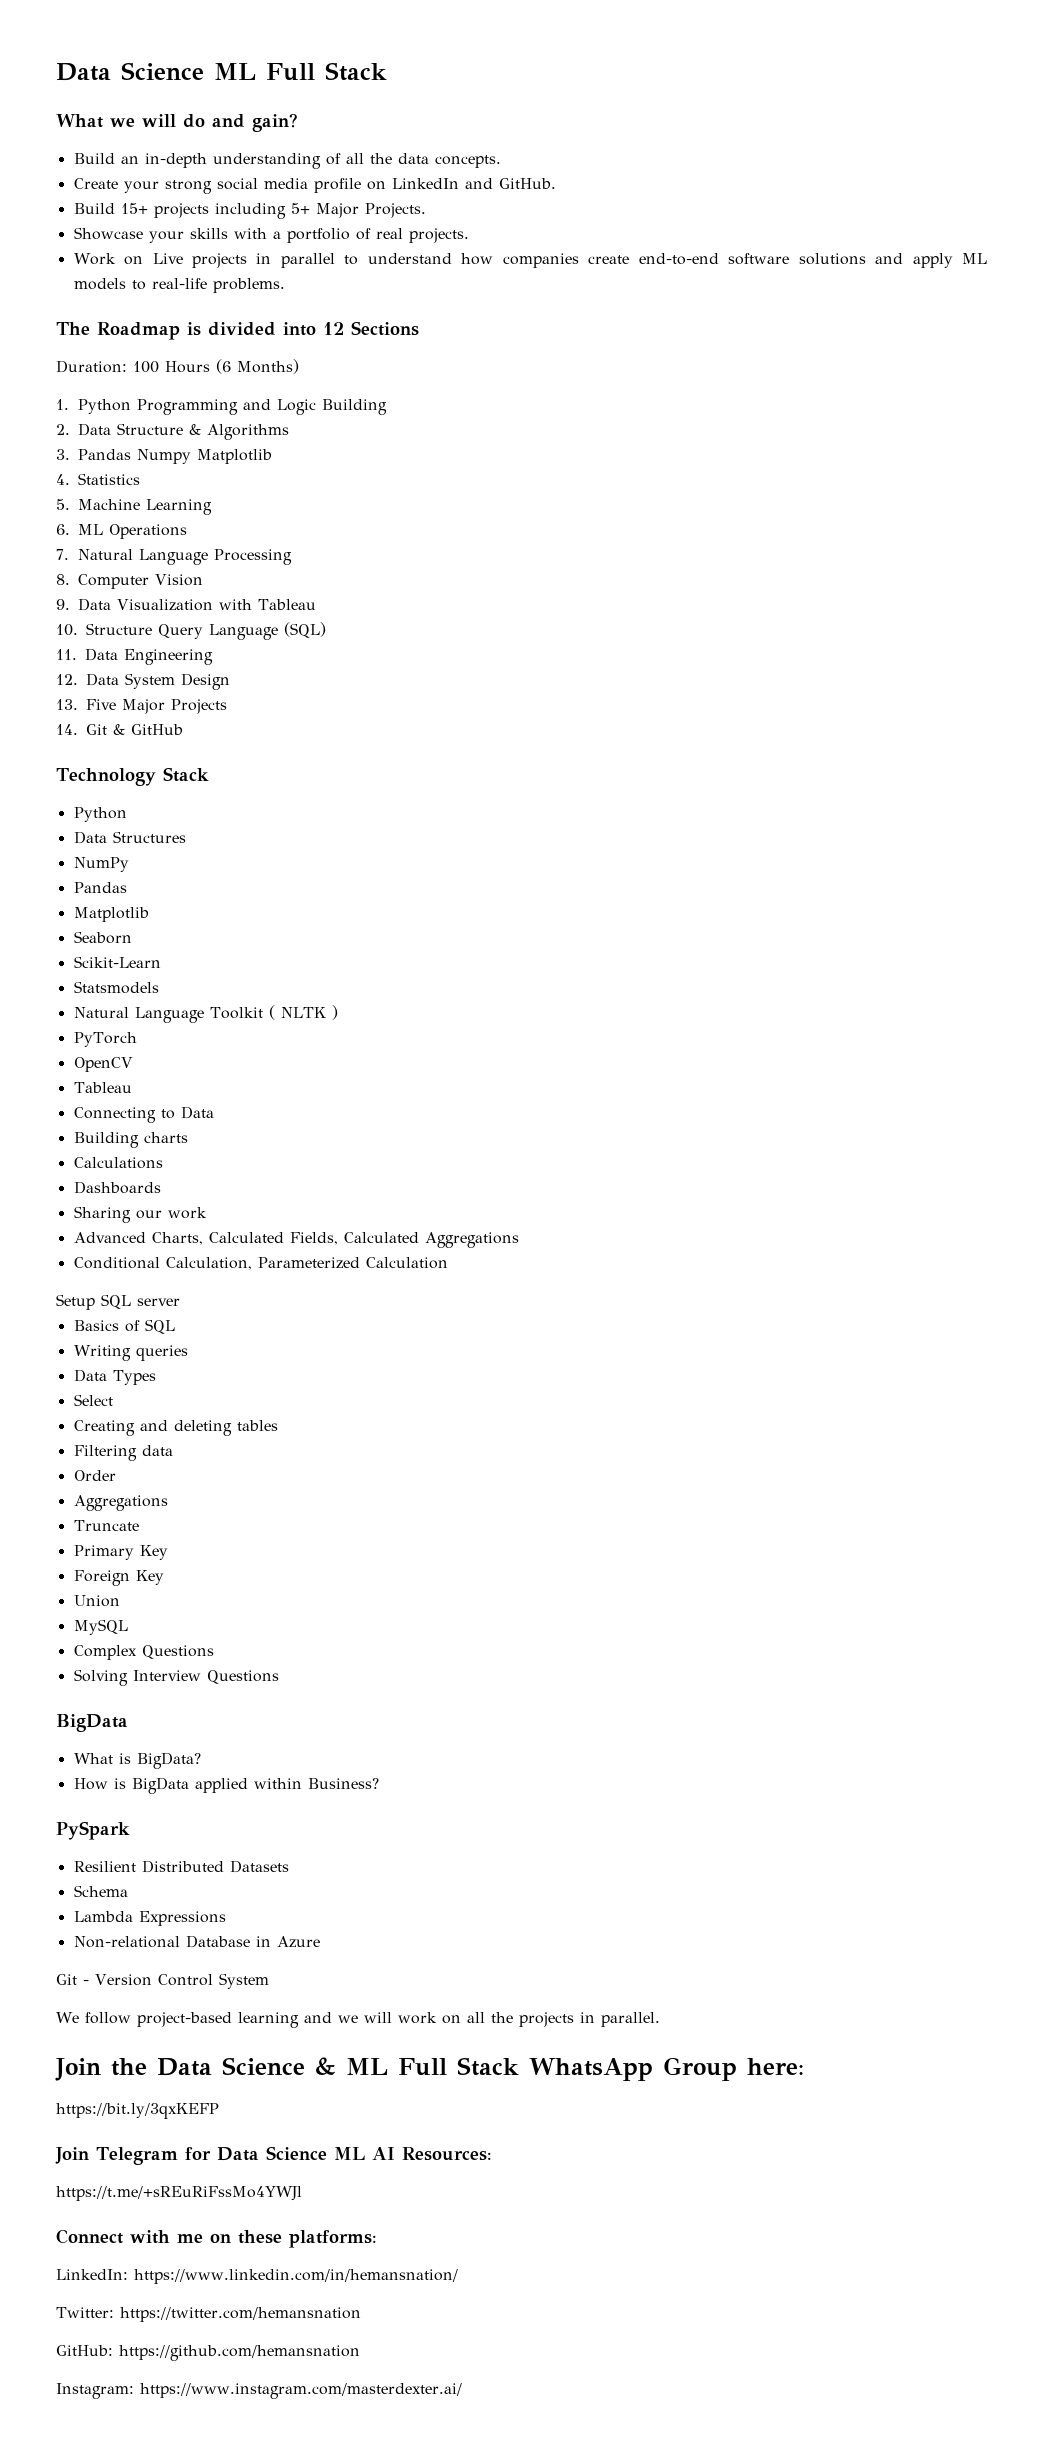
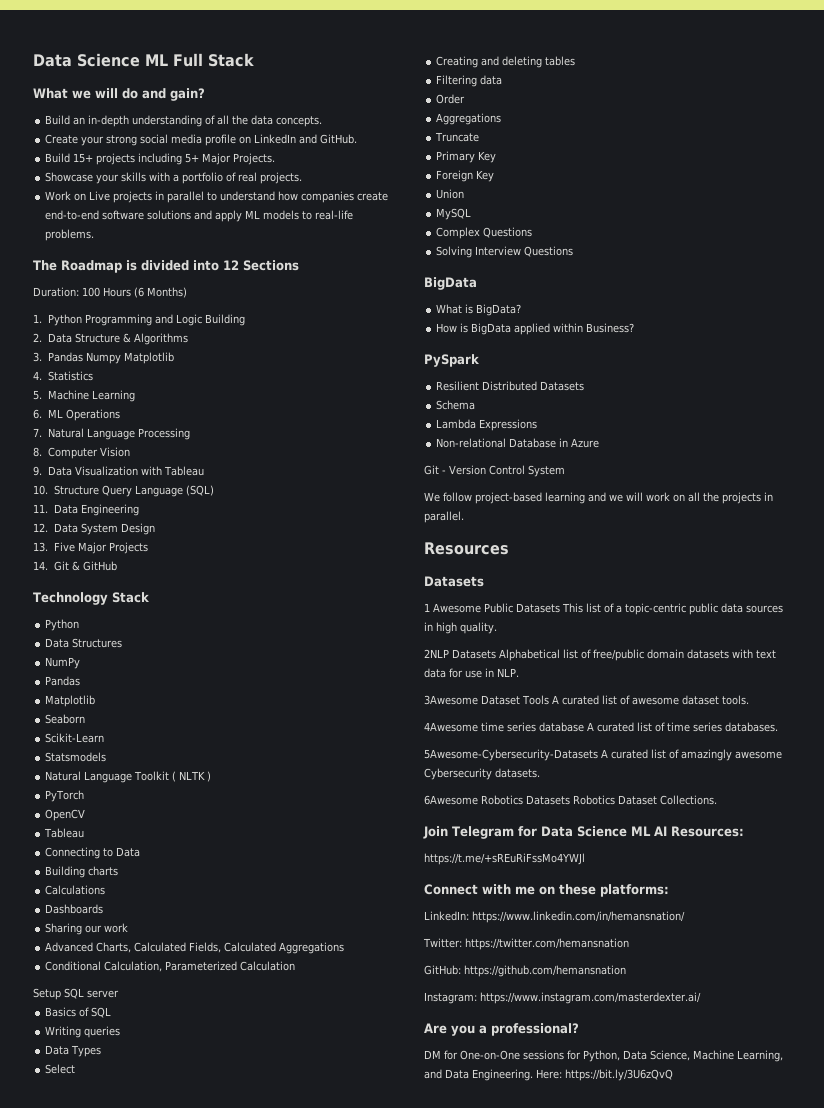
- Join the Data Science & ML Full Stack WhatsApp Group here:
- https://bit.ly/3qxKEFP
+ Resources
+ Datasets
+ 1 Awesome Public Datasets This list of a topic-centric public data sources in high quality.
+ 2NLP Datasets Alphabetical list of free/public domain datasets with text data for use in NLP.
+ 3Awesome Dataset Tools A curated list of awesome dataset tools.
+ 4Awesome time series database A curated list of time series databases.
+ 5Awesome-Cybersecurity-Datasets A curated list of amazingly awesome Cybersecurity datasets.
+ 6Awesome Robotics Datasets Robotics Dataset Collections.
+ Are you a professional?
+ DM for One-on-One sessions for Python, Data Science, Machine Learning, and Data Engineering. Here: https://bit.ly/3U6zQvQ

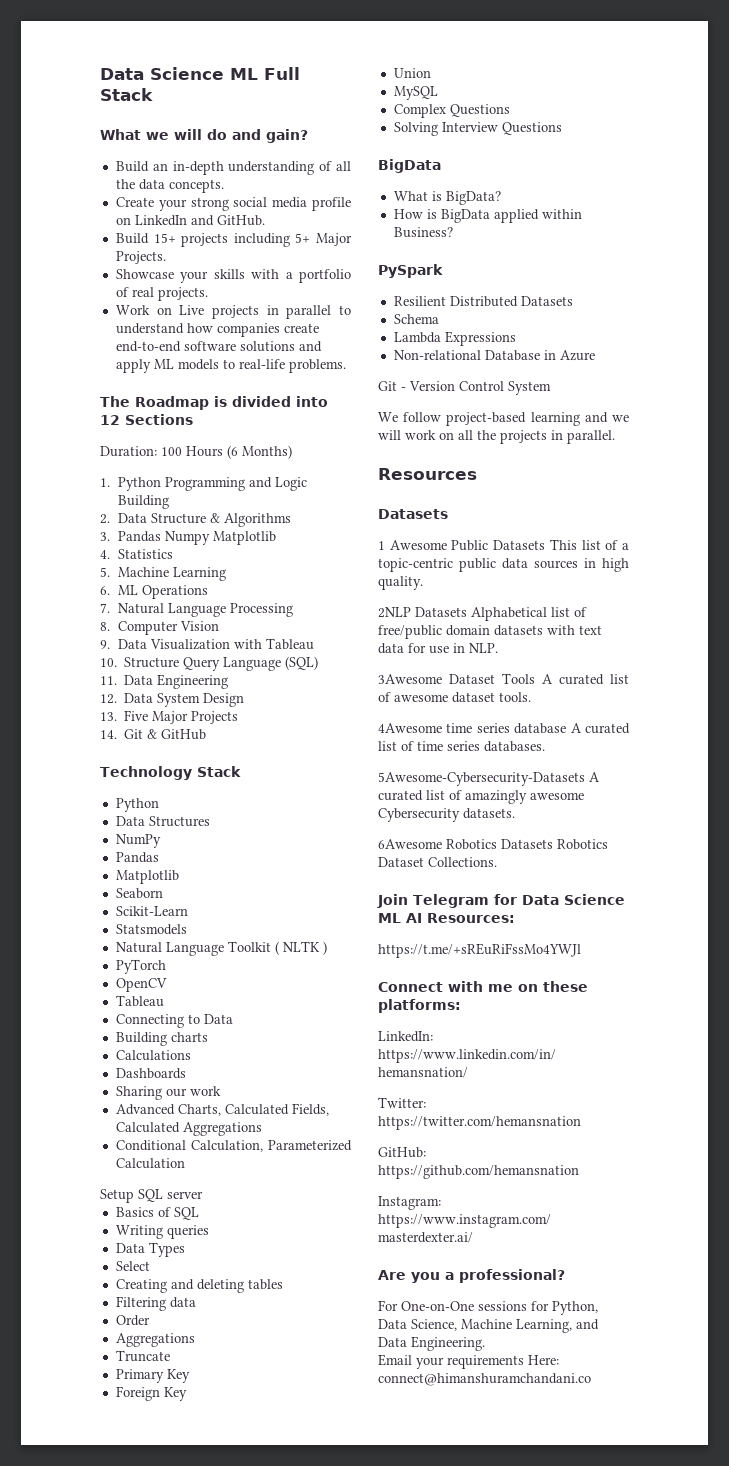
- DM for One-on-One sessions for Python, Data Science, Machine Learning, and Data Engineering. Here: https://bit.ly/3U6zQvQ
+ For One-on-One sessions for Python, Data Science, Machine Learning, and Data Engineering.
+ Email your requirements Here: connect@himanshuramchandani.co

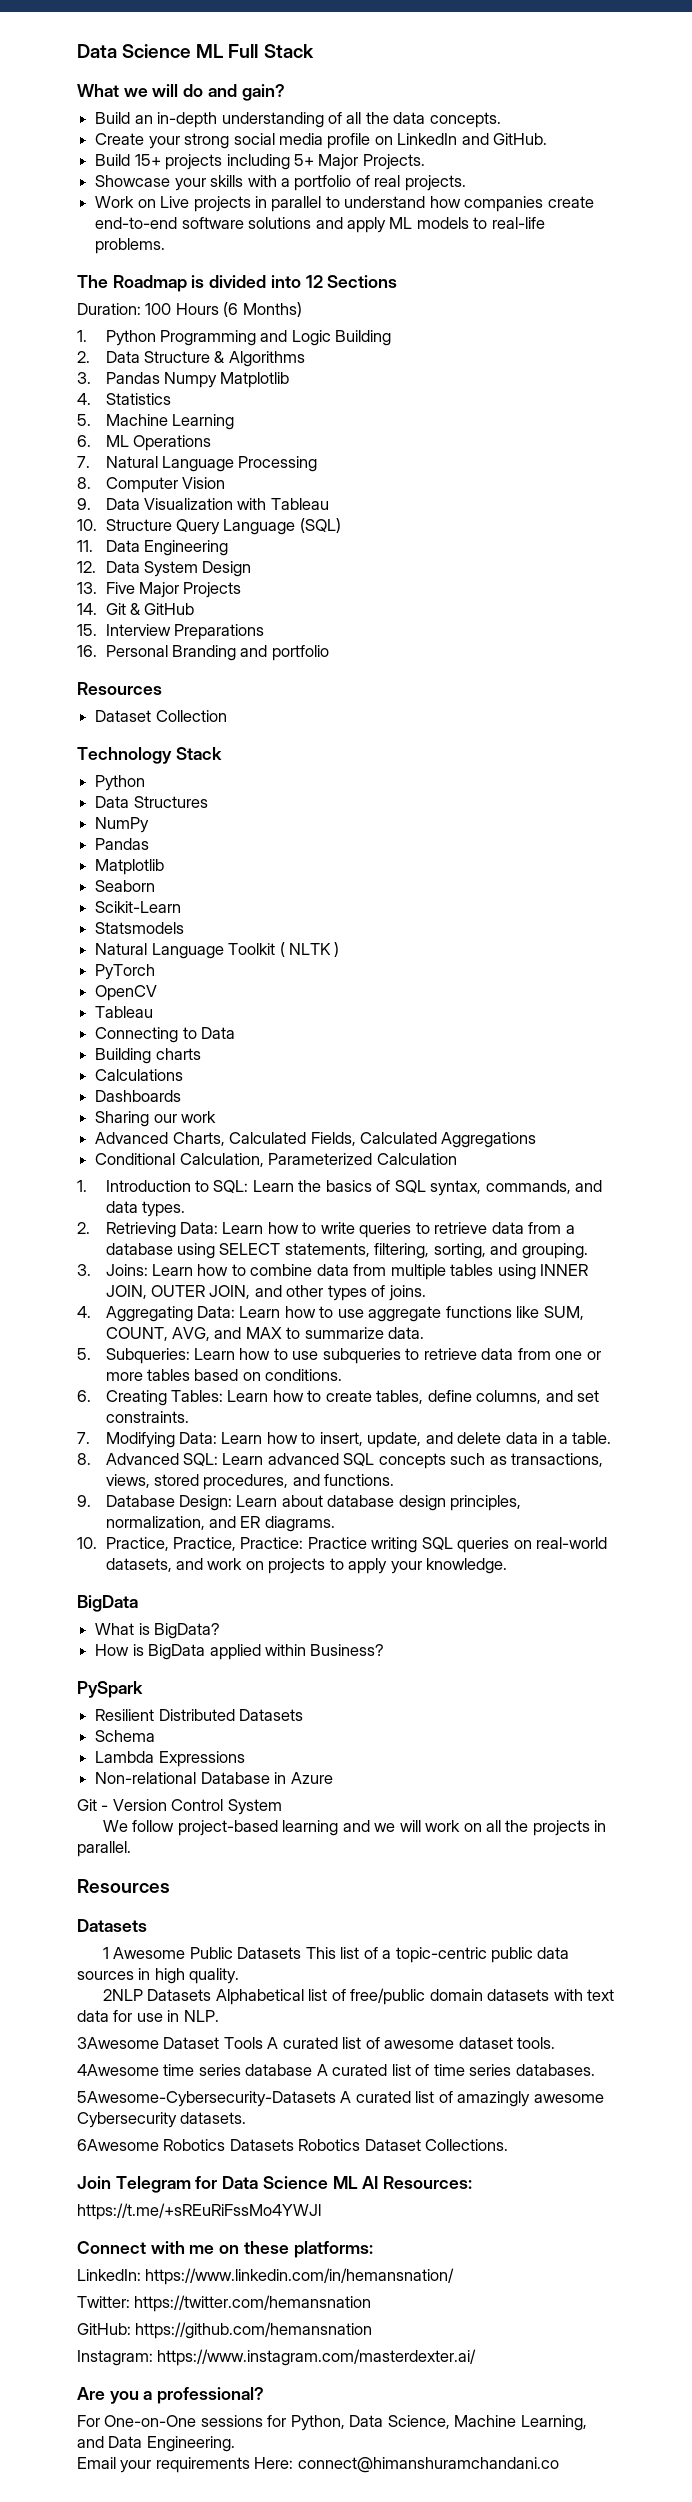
+ 15. Interview Preparations
+ 16. Personal Branding and portfolio
+ Resources
+ Dataset Collection
- Setup SQL server
- Basics of SQL
- Writing queries
- Data Types
- Select
- Creating and deleting tables
- Filtering data
- Order
- Aggregations
- Truncate
- Primary Key
- Foreign Key
- Union
- MySQL
- Complex Questions
- Solving Interview Questions
+ 1. Introduction to SQL: Learn the basics of SQL syntax, commands, and data types.
+ 2. Retrieving Data: Learn how to write queries to retrieve data from a database using SELECT statements, filtering, sorting, and grouping.
+ 3. Joins: Learn how to combine data from multiple tables using INNER JOIN, OUTER JOIN, and other types of joins.
+ 4. Aggregating Data: Learn how to use aggregate functions like SUM, COUNT, AVG, and MAX to summarize data.
+ 5. Subqueries: Learn how to use subqueries to retrieve data from one or more tables based on conditions.
+ 6. Creating Tables: Learn how to create tables, define columns, and set constraints.
+ 7. Modifying Data: Learn how to insert, update, and delete data in a table.
+ 8. Advanced SQL: Learn advanced SQL concepts such as transactions, views, stored procedures, and functions.
+ 9. Database Design: Learn about database design principles, normalization, and ER diagrams.
+ 10. Practice, Practice, Practice: Practice writing SQL queries on real-world datasets, and work on projects to apply your knowledge.

